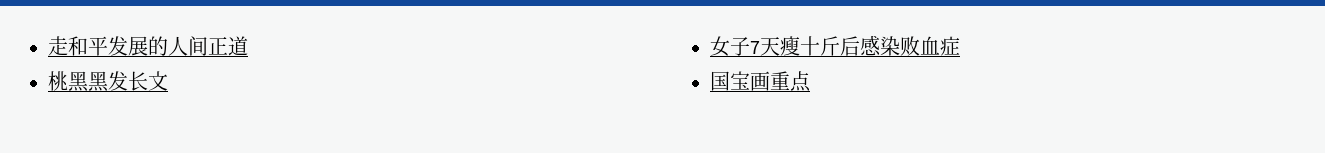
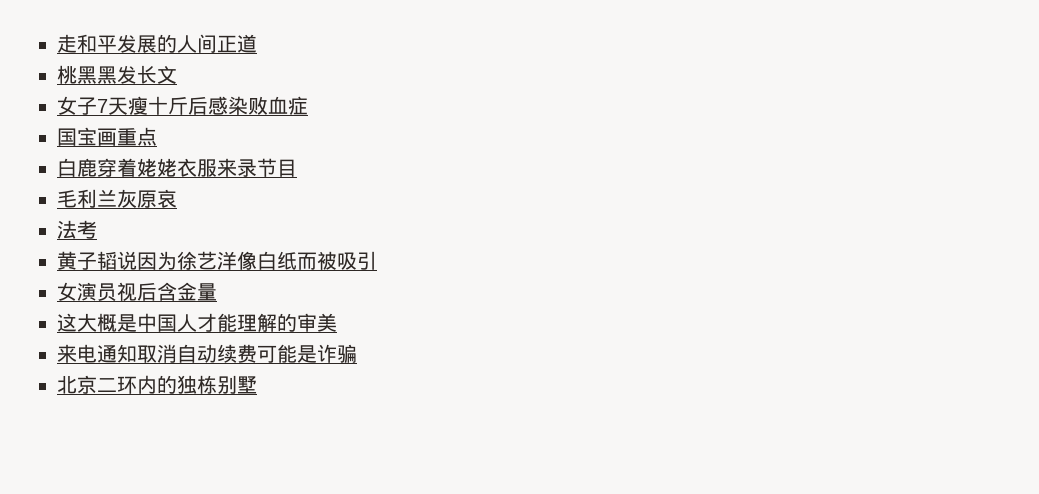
+ 白鹿穿着姥姥衣服来录节目
+ 毛利兰灰原哀
+ 法考
+ 黄子韬说因为徐艺洋像白纸而被吸引
+ 女演员视后含金量
+ 这大概是中国人才能理解的审美
+ 来电通知取消自动续费可能是诈骗
+ 北京二环内的独栋别墅

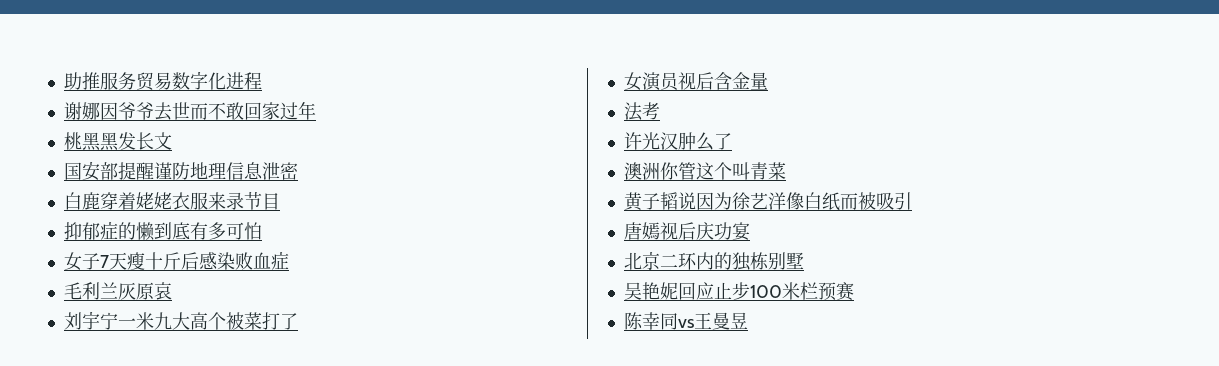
- 走和平发展的人间正道
+ 助推服务贸易数字化进程
+ 谢娜因爷爷去世而不敢回家过年
  桃黑黑发长文
+ 国安部提醒谨防地理信息泄密
+ 白鹿穿着姥姥衣服来录节目
+ 抑郁症的懒到底有多可怕
- 国宝画重点
- 白鹿穿着姥姥衣服来录节目
  毛利兰灰原哀
+ 刘宇宁一米九大高个被菜打了
+ 女演员视后含金量
  法考
+ 许光汉肿么了
+ 澳洲你管这个叫青菜
- 女演员视后含金量
- 这大概是中国人才能理解的审美
- 来电通知取消自动续费可能是诈骗
+ 唐嫣视后庆功宴
+ 吴艳妮回应止步100米栏预赛
+ 陈幸同vs王曼昱

